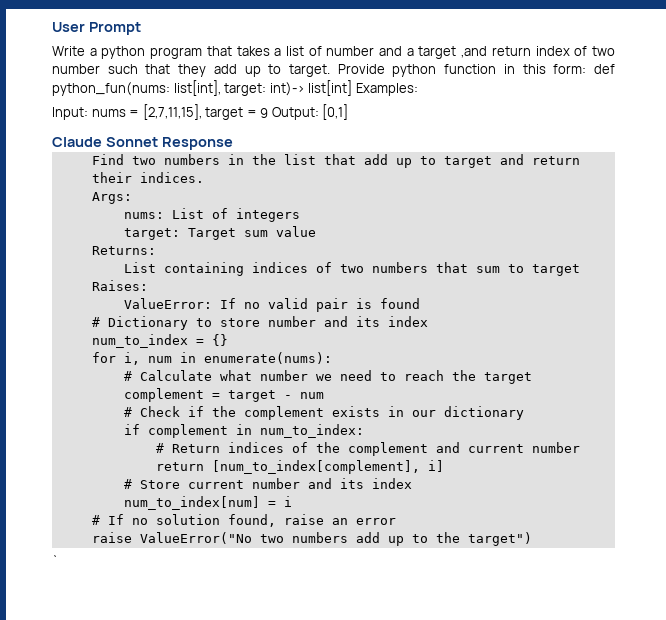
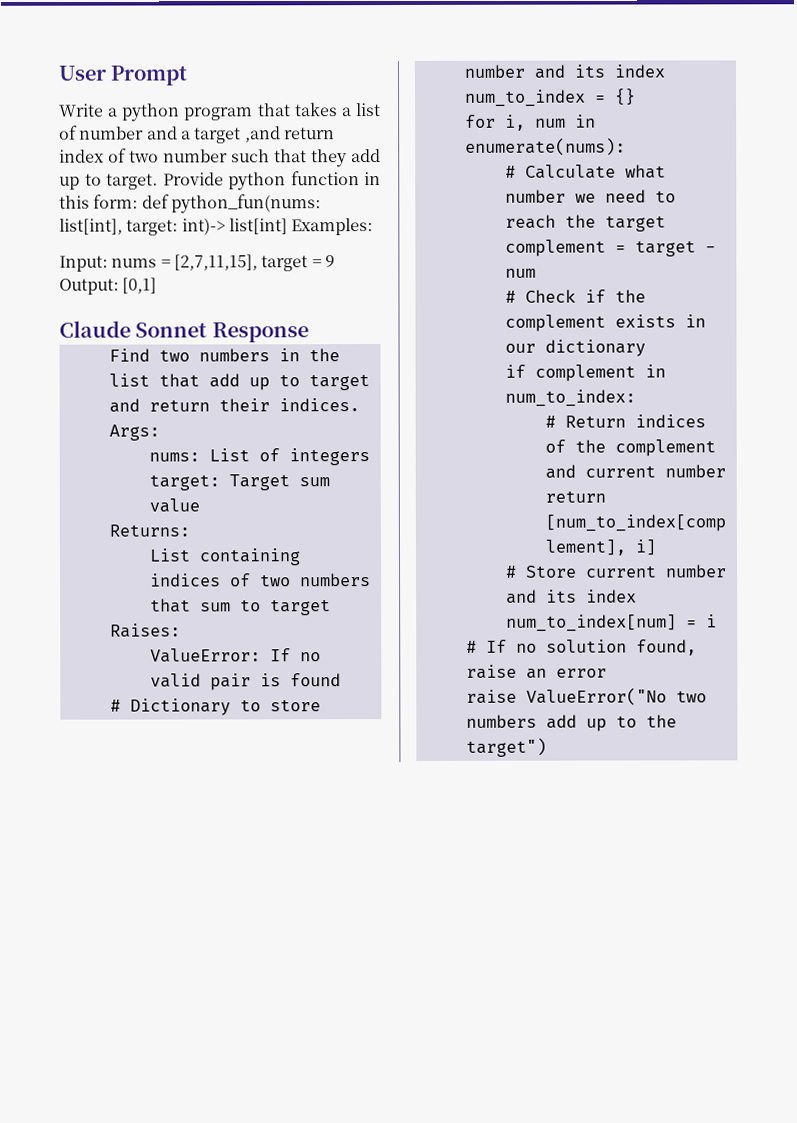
- `

